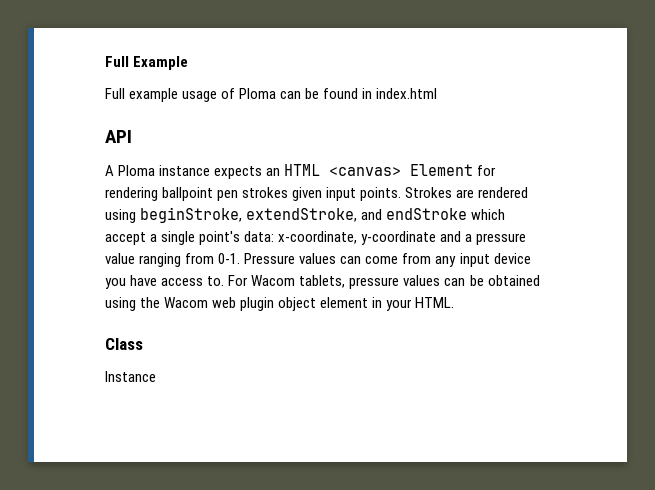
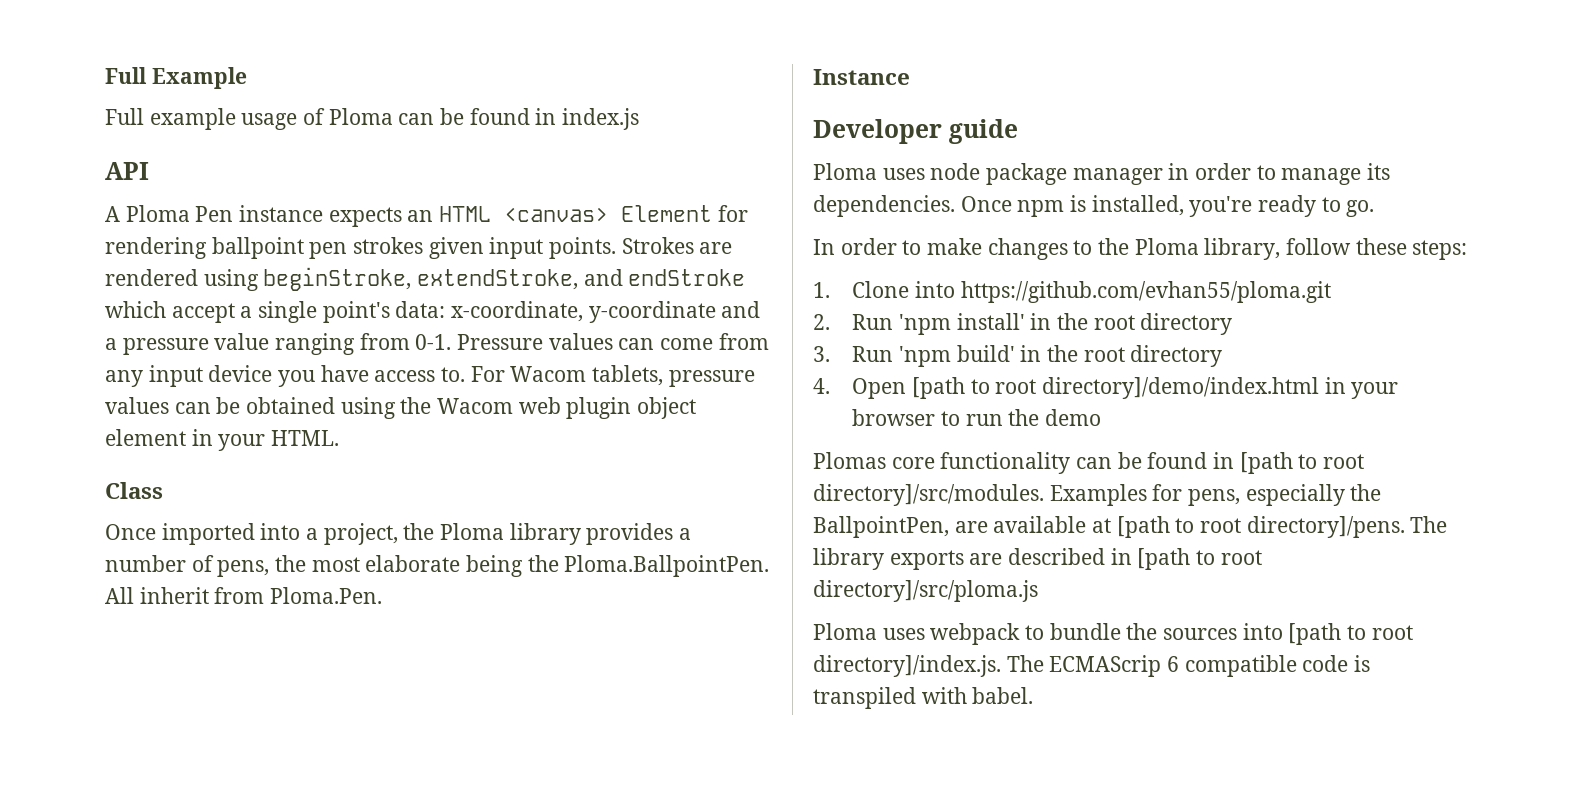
- Full example usage of Ploma can be found in index.html
+ Full example usage of Ploma can be found in index.js
- A Ploma instance expects an HTML <canvas> Element for rendering ballpoint pen strokes given input points.
+ A Ploma Pen instance expects an HTML <canvas> Element for rendering ballpoint pen strokes given input points.
+ Once imported into a project, the Ploma library provides a number of pens, the most elaborate being the Ploma.BallpointPen. All inherit from Ploma.Pen.
  Instance
+ Developer guide
+ Ploma uses node package manager in order to manage its dependencies. Once npm is installed, you're ready to go.
+ In order to make changes to the Ploma library, follow these steps:
+ 1. Clone into https://github.com/evhan55/ploma.git
+ 2. Run 'npm install' in the root directory
+ 3. Run 'npm build' in the root directory
+ 4. Open [path to root directory]/demo/index.html in your browser to run the demo
+ Plomas core functionality can be found in [path to root directory]/src/modules. Examples for pens, especially the BallpointPen, are available at [path to root directory]/pens. The library exports are described in [path to root directory]/src/ploma.js
+ Ploma uses webpack to bundle the sources into [path to root directory]/index.js. The ECMAScrip 6 compatible code is transpiled with babel.

